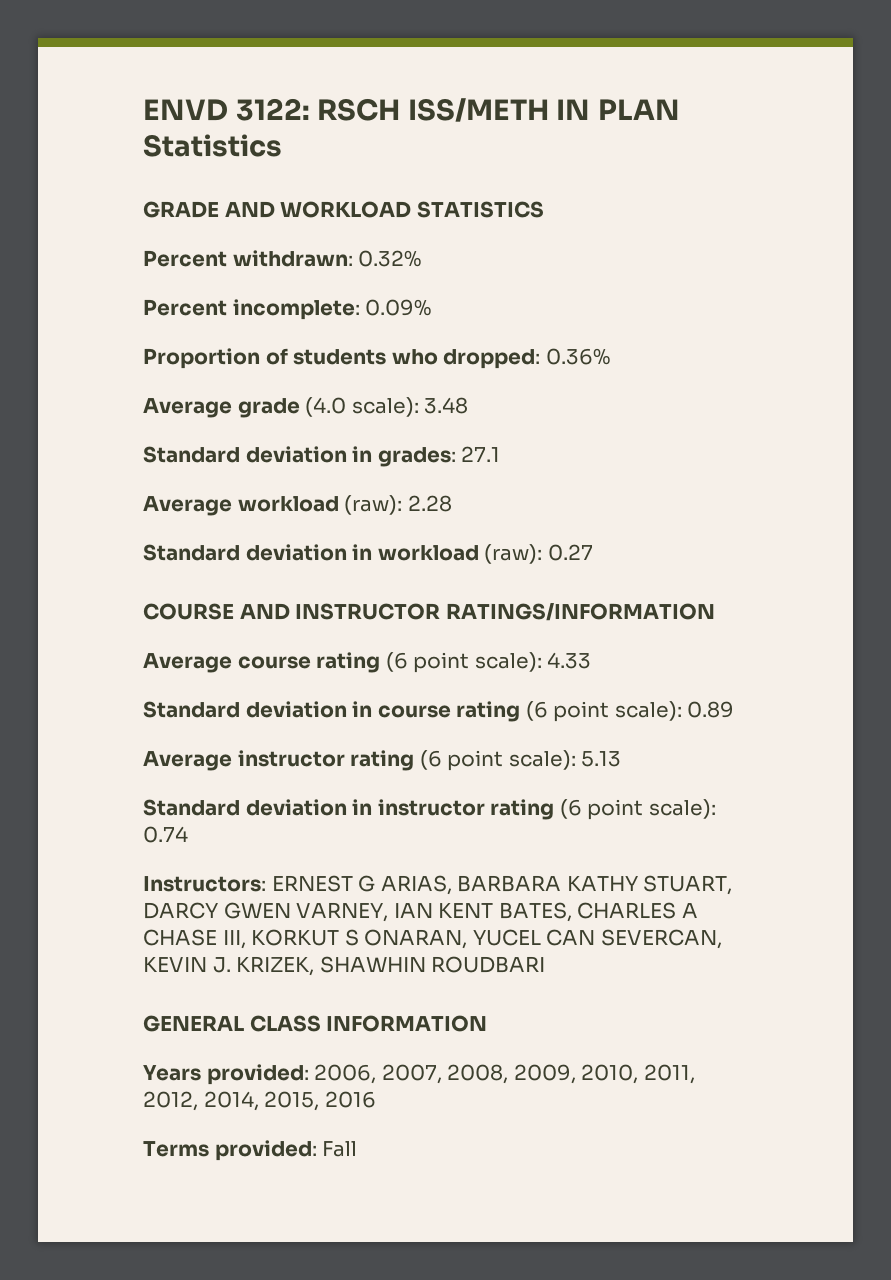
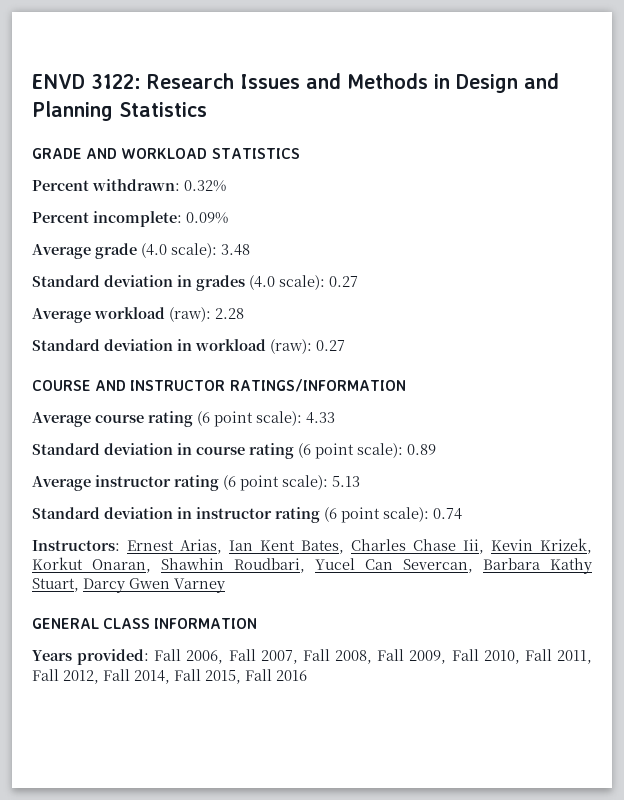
- ENVD 3122: RSCH ISS/METH IN PLAN Statistics
+ ENVD 3122: Research Issues and Methods in Design and Planning Statistics
- Proportion of students who dropped: 0.36%
- Standard deviation in grades: 27.1
+ Standard deviation in grades (4.0 scale): 0.27
- Instructors: ERNEST G ARIAS, BARBARA KATHY STUART, DARCY GWEN VARNEY, IAN KENT BATES, CHARLES A CHASE III, KORKUT S ONARAN, YUCEL CAN SEVERCAN, KEVIN J. KRIZEK, SHAWHIN ROUDBARI
+ Instructors: Ernest Arias, Ian Kent Bates, Charles Chase Iii, Kevin Krizek, Korkut Onaran, Shawhin Roudbari, Yucel Can Severcan, Barbara Kathy Stuart, Darcy Gwen Varney
- Years provided: 2006, 2007, 2008, 2009, 2010, 2011, 2012, 2014, 2015, 2016
- Terms provided: Fall
+ Years provided: Fall 2006, Fall 2007, Fall 2008, Fall 2009, Fall 2010, Fall 2011, Fall 2012, Fall 2014, Fall 2015, Fall 2016

